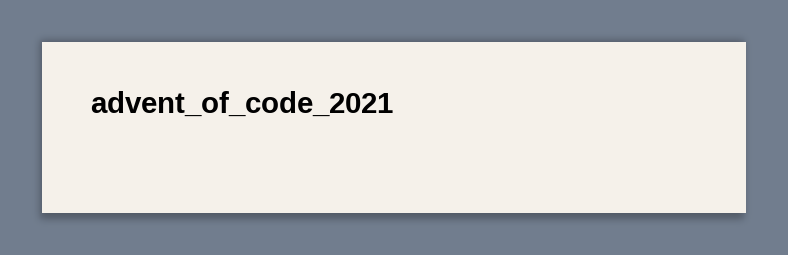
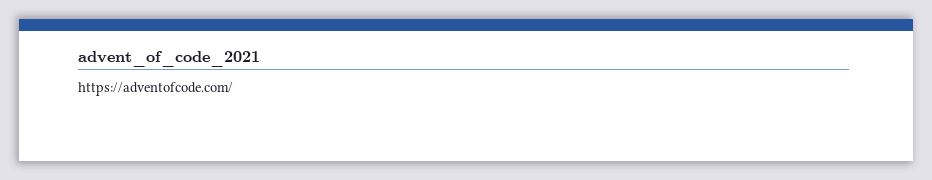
+ https://adventofcode.com/

